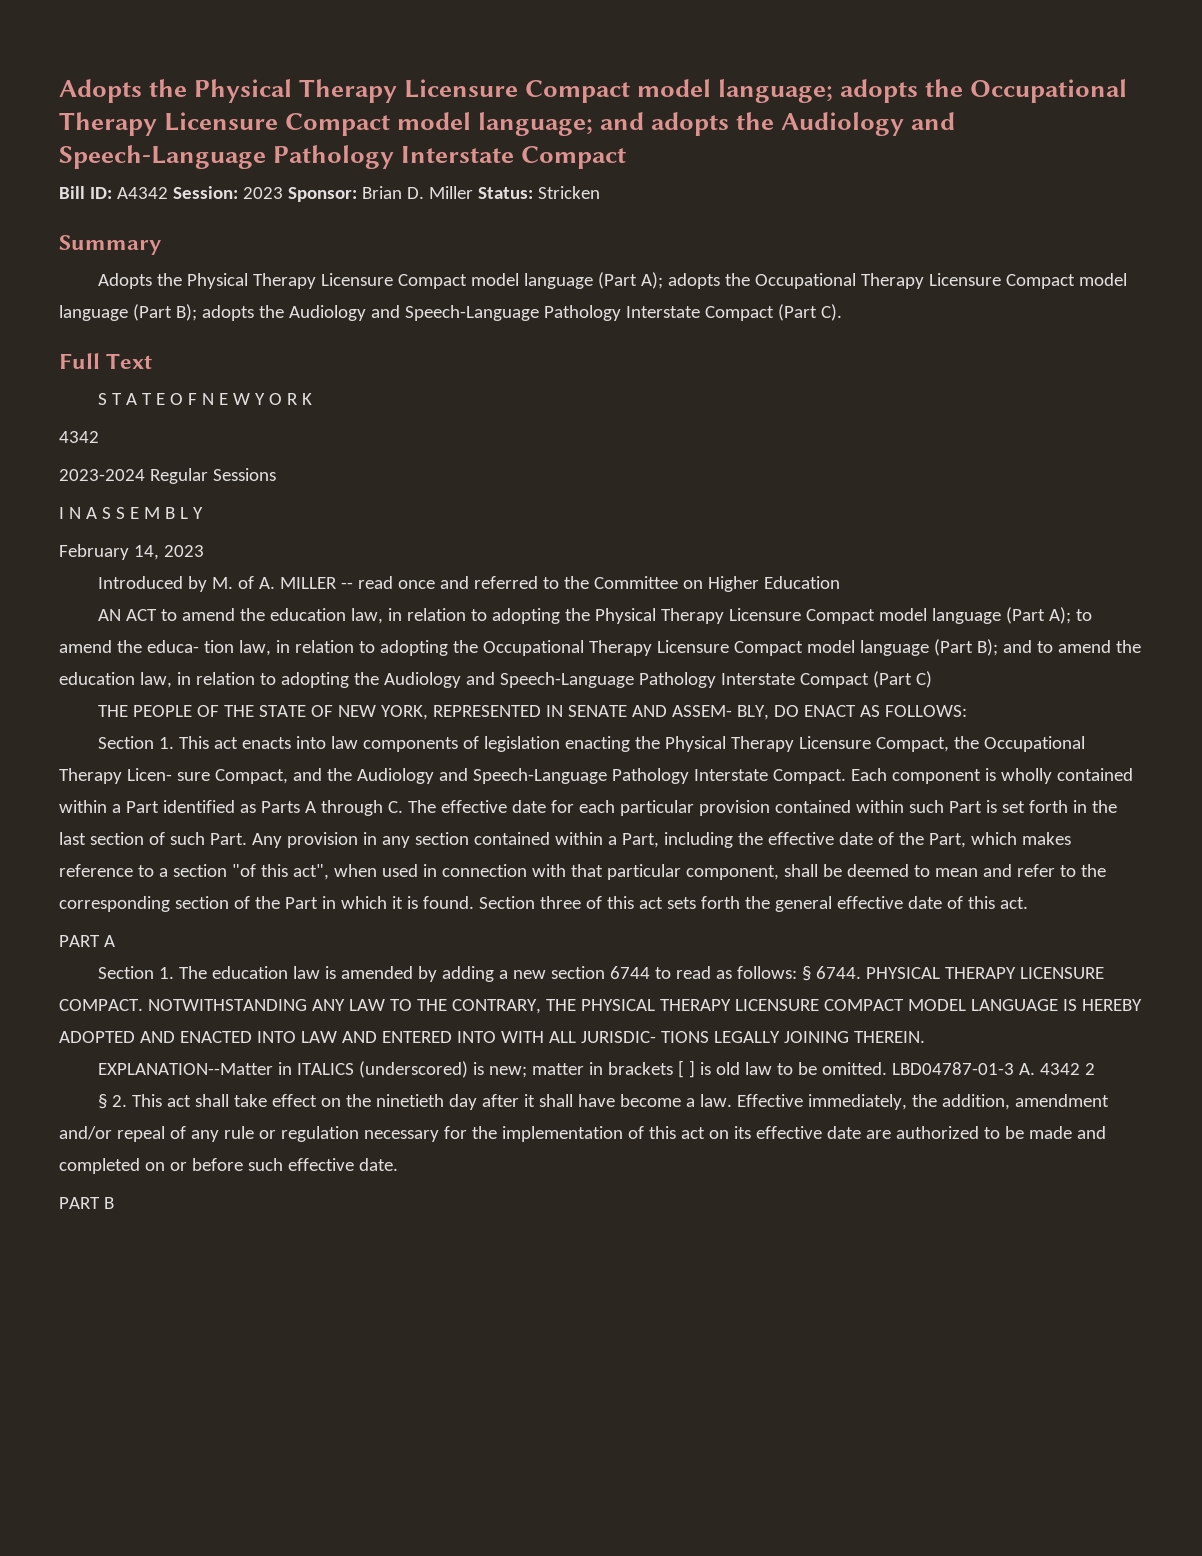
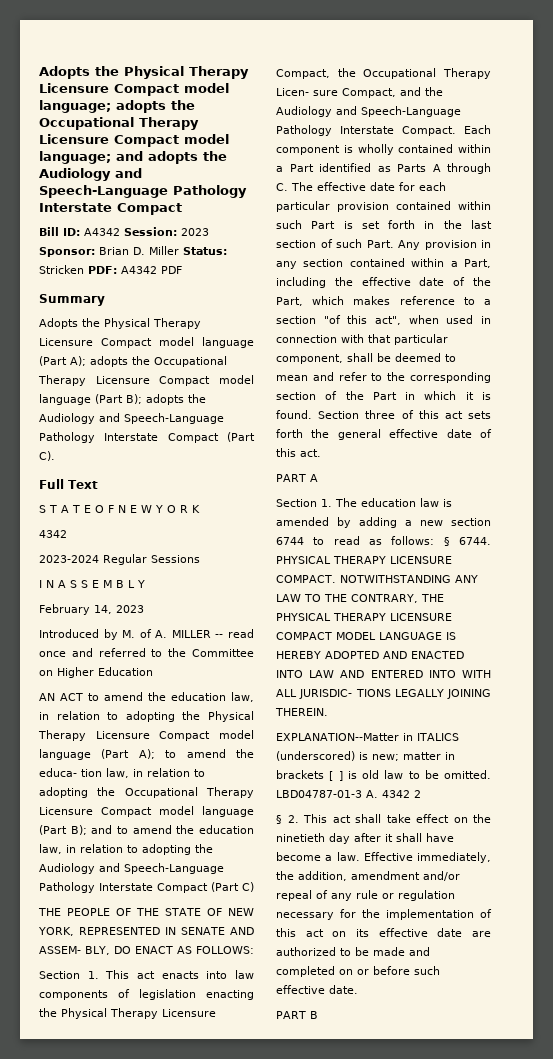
- Bill ID: A4342 Session: 2023 Sponsor: Brian D. Miller Status: Stricken
+ Bill ID: A4342 Session: 2023 Sponsor: Brian D. Miller Status: Stricken PDF: A4342 PDF

